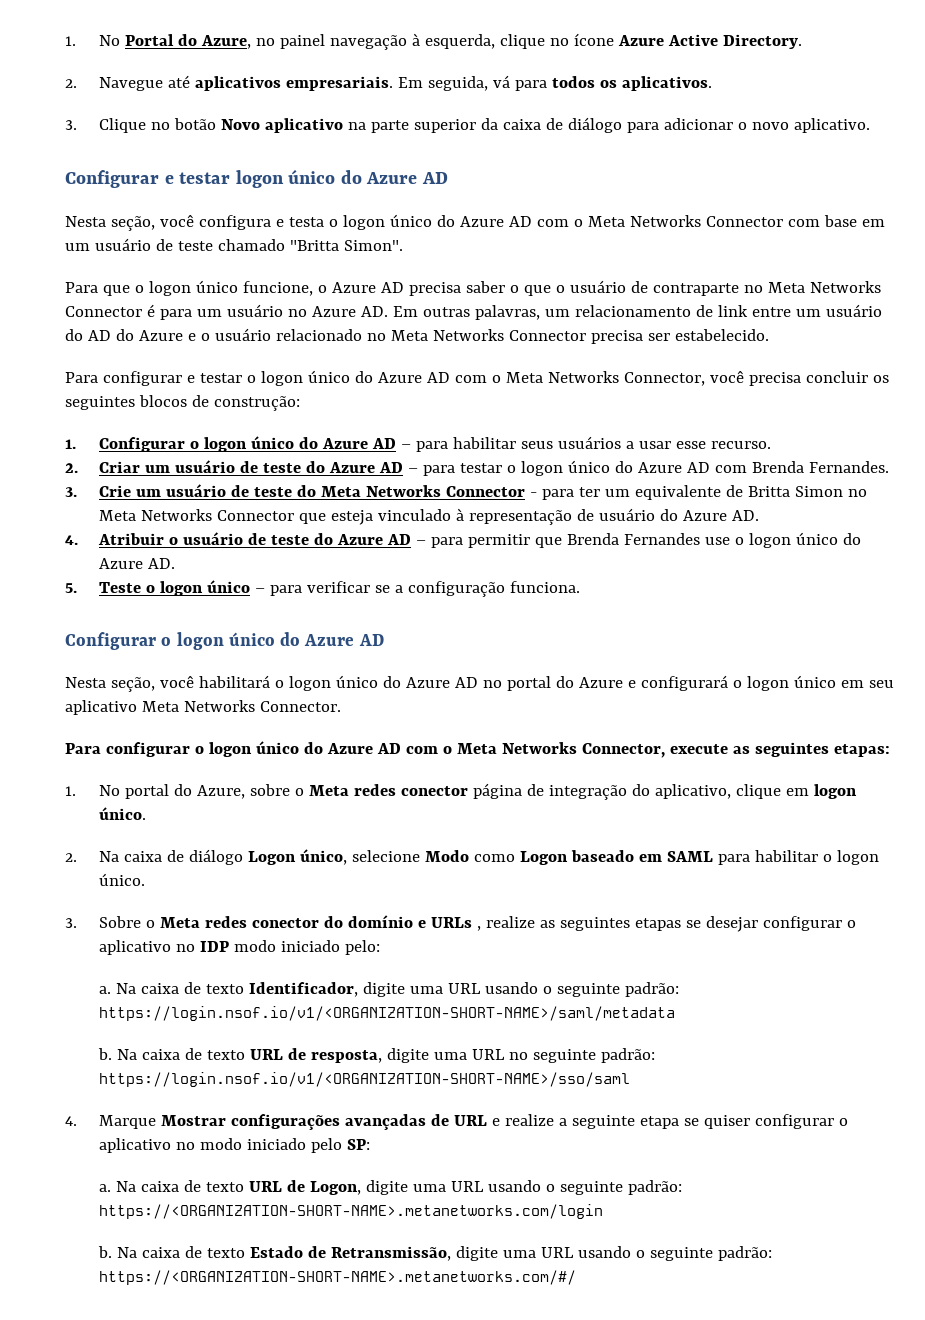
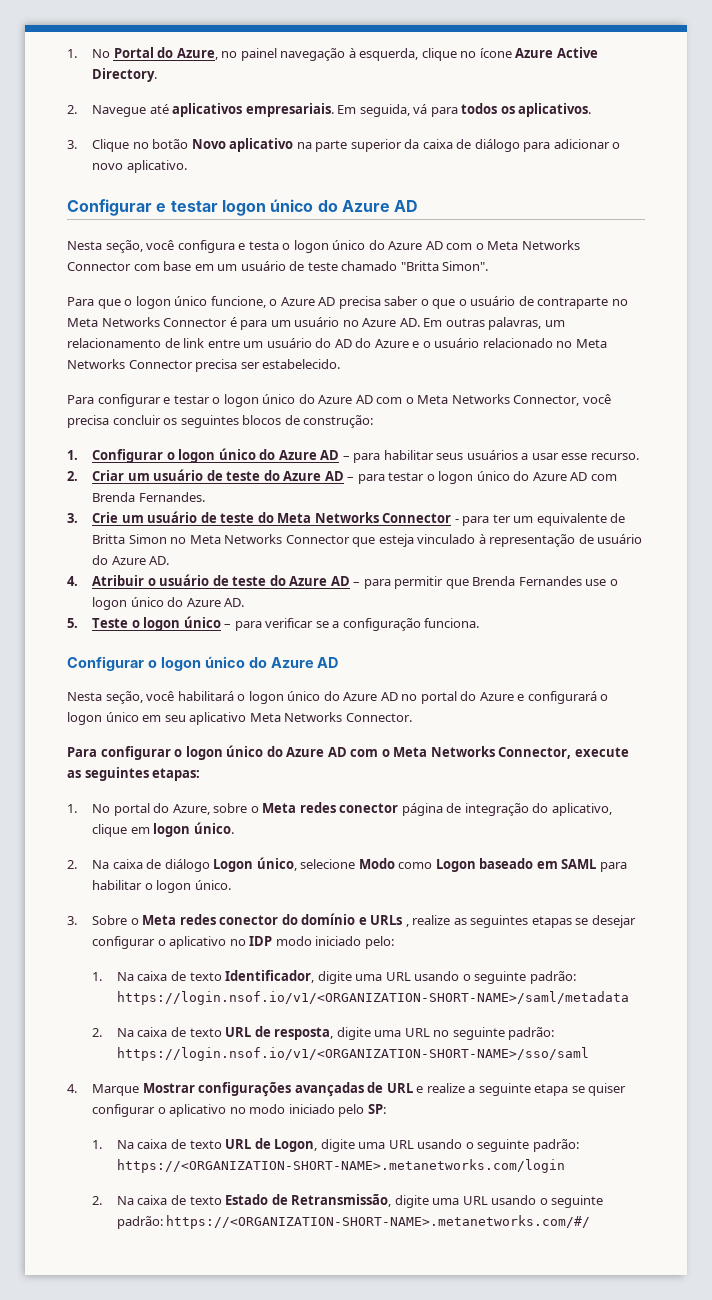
- a. Na caixa de texto Identificador, digite uma URL usando o seguinte padrão: https://login.nsof.io/v1/<ORGANIZATION-SHORT-NAME>/saml/metadata
+ 1. Na caixa de texto Identificador, digite uma URL usando o seguinte padrão: https://login.nsof.io/v1/<ORGANIZATION-SHORT-NAME>/saml/metadata
- b. Na caixa de texto URL de resposta, digite uma URL no seguinte padrão: https://login.nsof.io/v1/<ORGANIZATION-SHORT-NAME>/sso/saml
+ 2. Na caixa de texto URL de resposta, digite uma URL no seguinte padrão: https://login.nsof.io/v1/<ORGANIZATION-SHORT-NAME>/sso/saml
- a. Na caixa de texto URL de Logon, digite uma URL usando o seguinte padrão: https://<ORGANIZATION-SHORT-NAME>.metanetworks.com/login
+ 1. Na caixa de texto URL de Logon, digite uma URL usando o seguinte padrão: https://<ORGANIZATION-SHORT-NAME>.metanetworks.com/login
- b. Na caixa de texto Estado de Retransmissão, digite uma URL usando o seguinte padrão: https://<ORGANIZATION-SHORT-NAME>.metanetworks.com/#/
+ 2. Na caixa de texto Estado de Retransmissão, digite uma URL usando o seguinte padrão: https://<ORGANIZATION-SHORT-NAME>.metanetworks.com/#/

